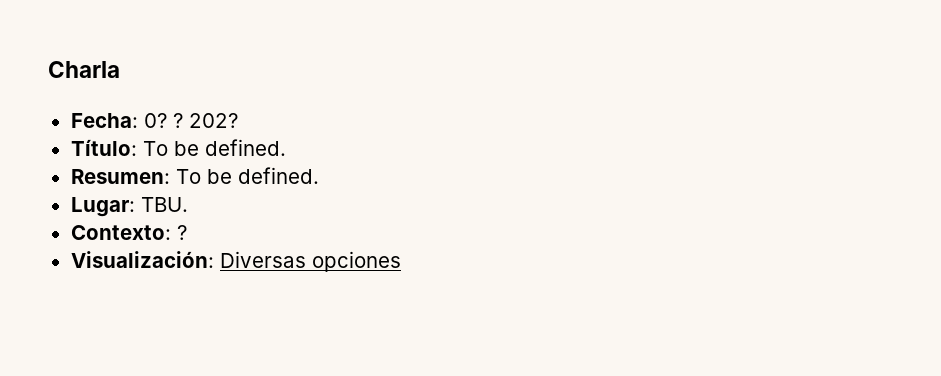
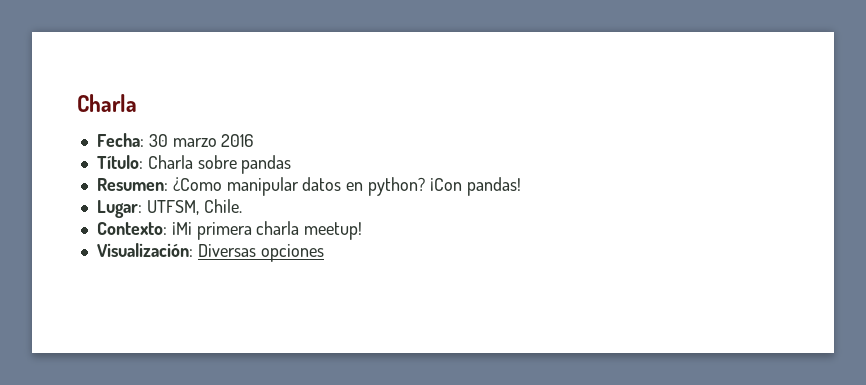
- Fecha: 0? ? 202?
- Título: To be defined.
- Resumen: To be defined.
+ Fecha: 30 marzo 2016
+ Título: Charla sobre pandas
+ Resumen: ¿Como manipular datos en python? ¡Con pandas!
- Lugar: TBU.
+ Lugar: UTFSM, Chile.
- Contexto: ?
+ Contexto: ¡Mi primera charla meetup!

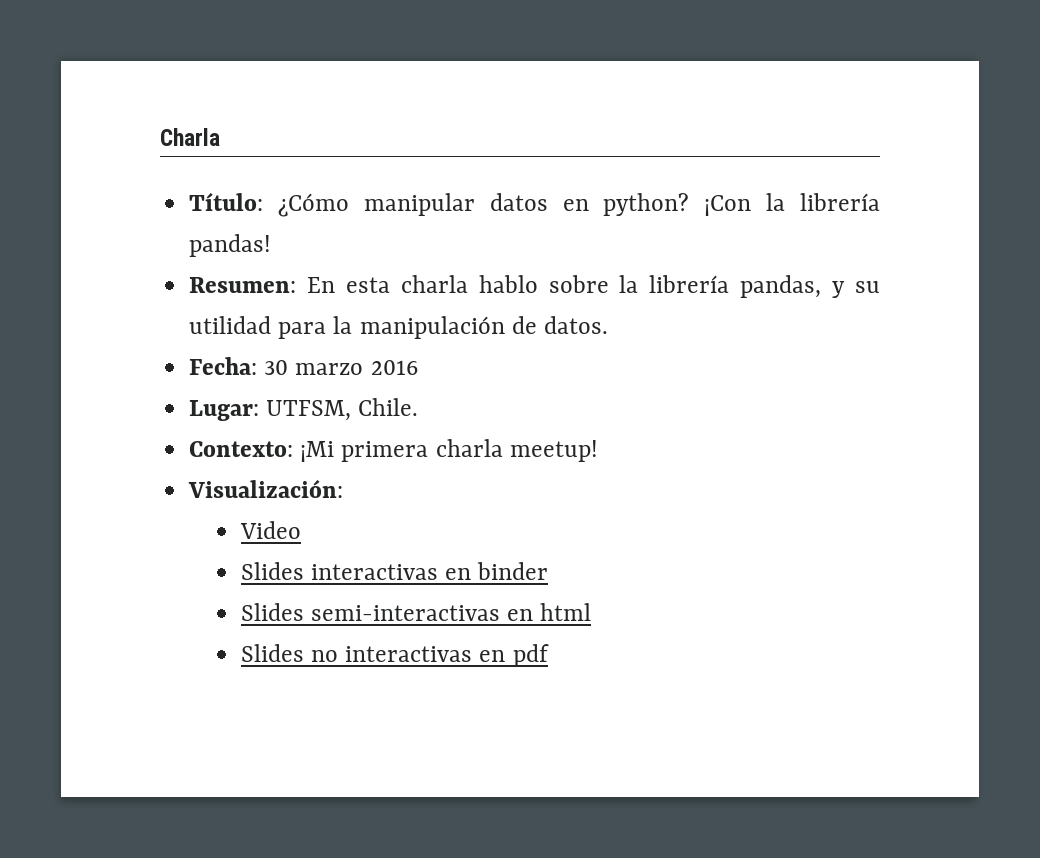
+ Título: ¿Cómo manipular datos en python? ¡Con la librería pandas!
+ Resumen: En esta charla hablo sobre la librería pandas, y su utilidad para la manipulación de datos.
  Fecha: 30 marzo 2016
- Título: Charla sobre pandas
- Resumen: ¿Como manipular datos en python? ¡Con pandas!
- Visualización: Diversas opciones
+ Visualización:
+ Video
+ Slides interactivas en binder
+ Slides semi-interactivas en html
+ Slides no interactivas en pdf

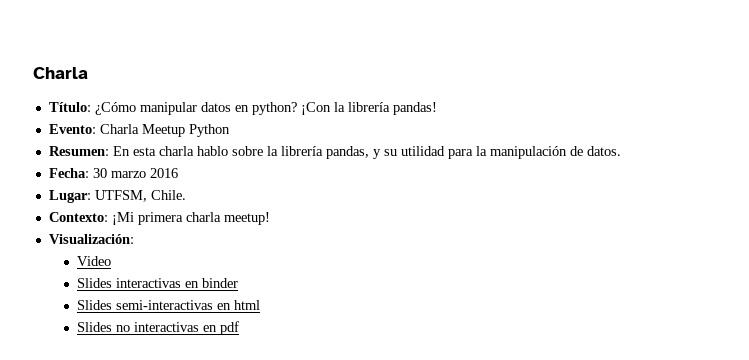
+ Evento: Charla Meetup Python

